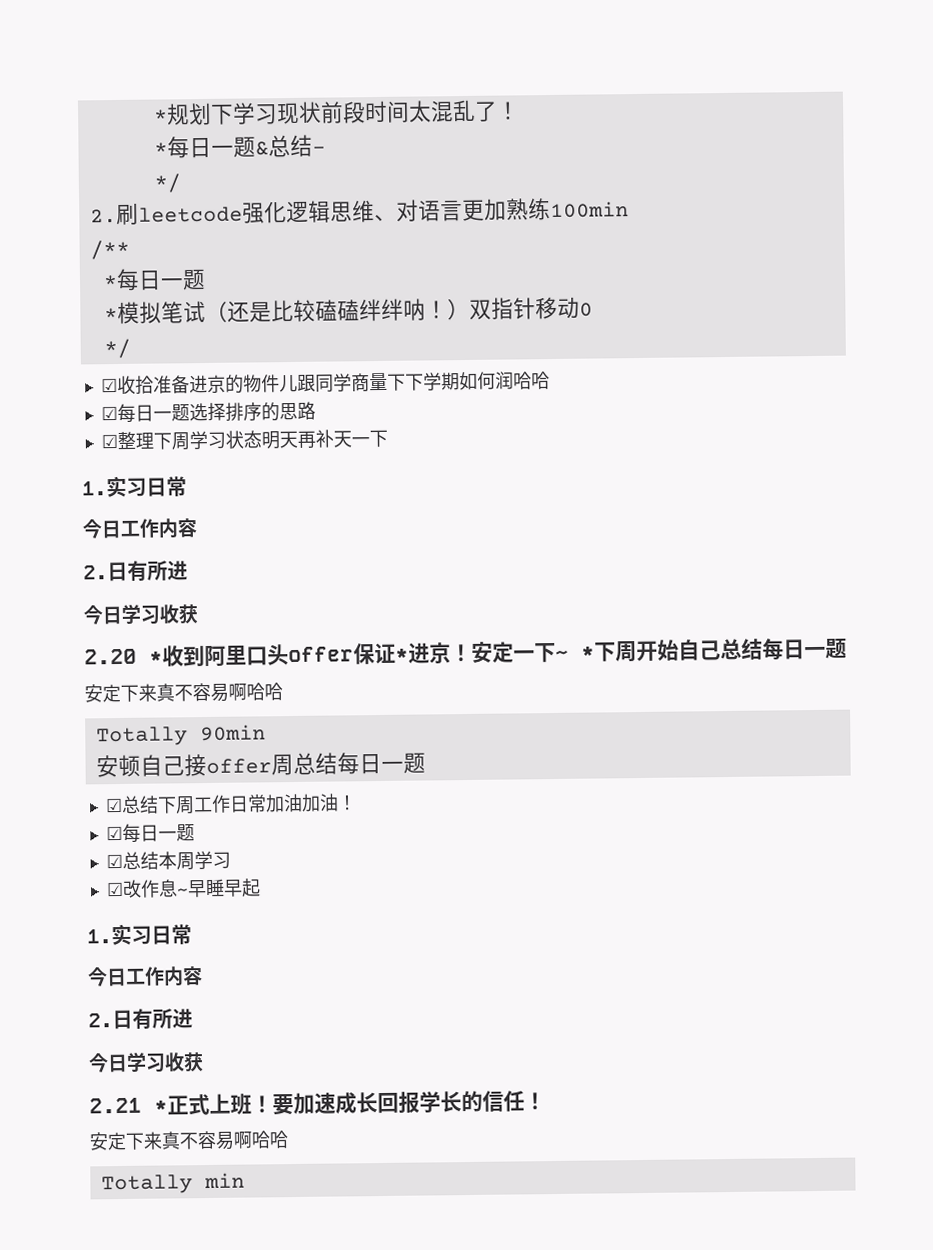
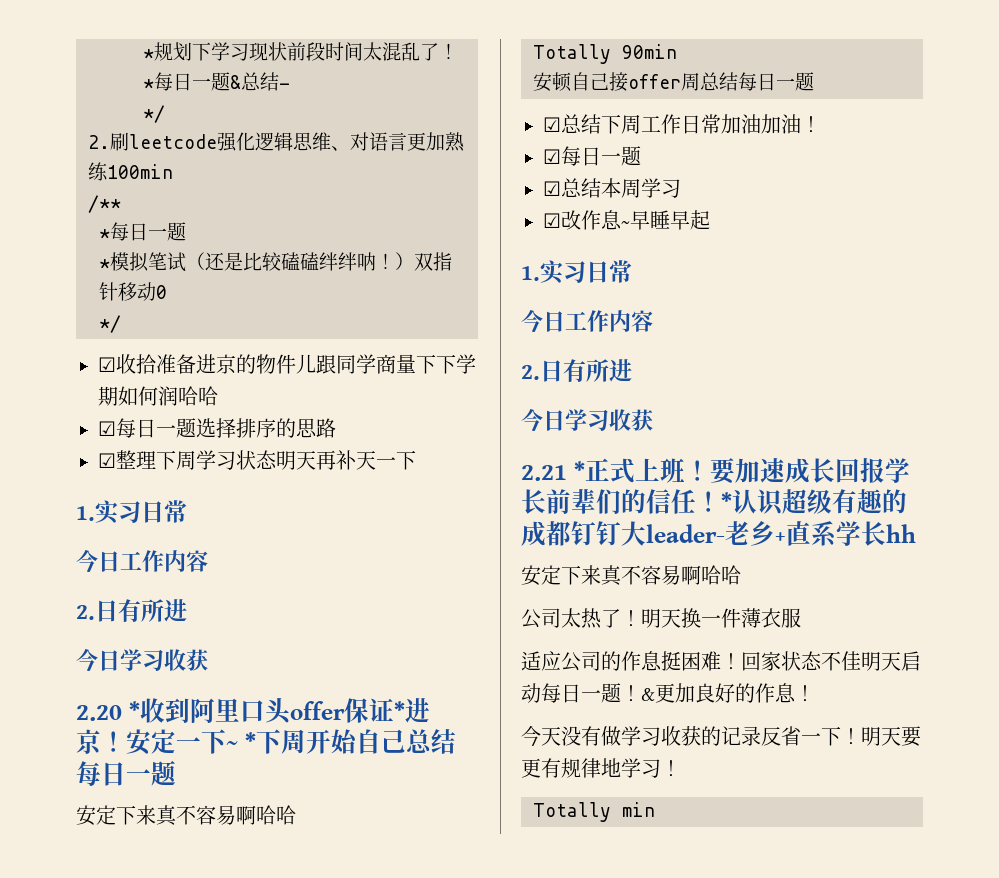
- 要加速成长回报学长的信任！
+ 要加速成长回报学长前辈们的信任！*认识超级有趣的成都钉钉大leader-老乡+直系学长hh
  安定下来真不容易啊哈哈
+ 公司太热了！明天换一件薄衣服
+ 适应公司的作息挺困难！回家状态不佳明天启动每日一题！&更加良好的作息！
+ 今天没有做学习收获的记录反省一下！明天要更有规律地学习！

